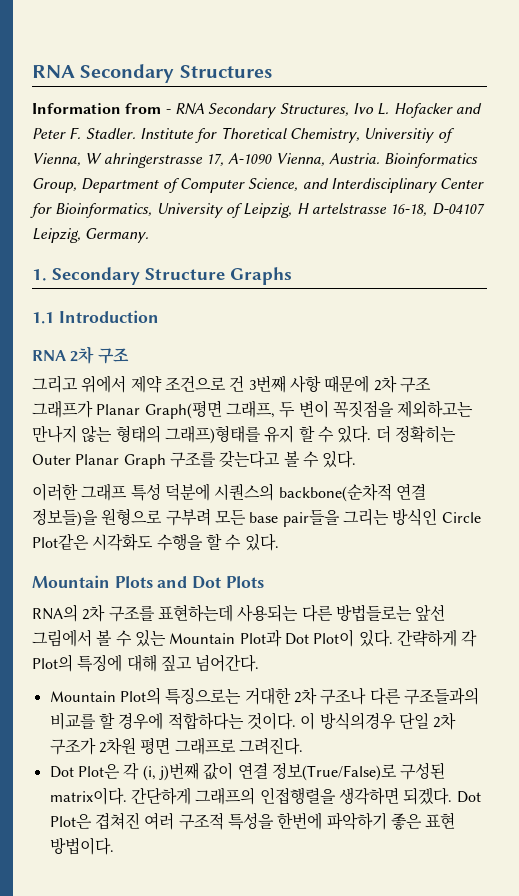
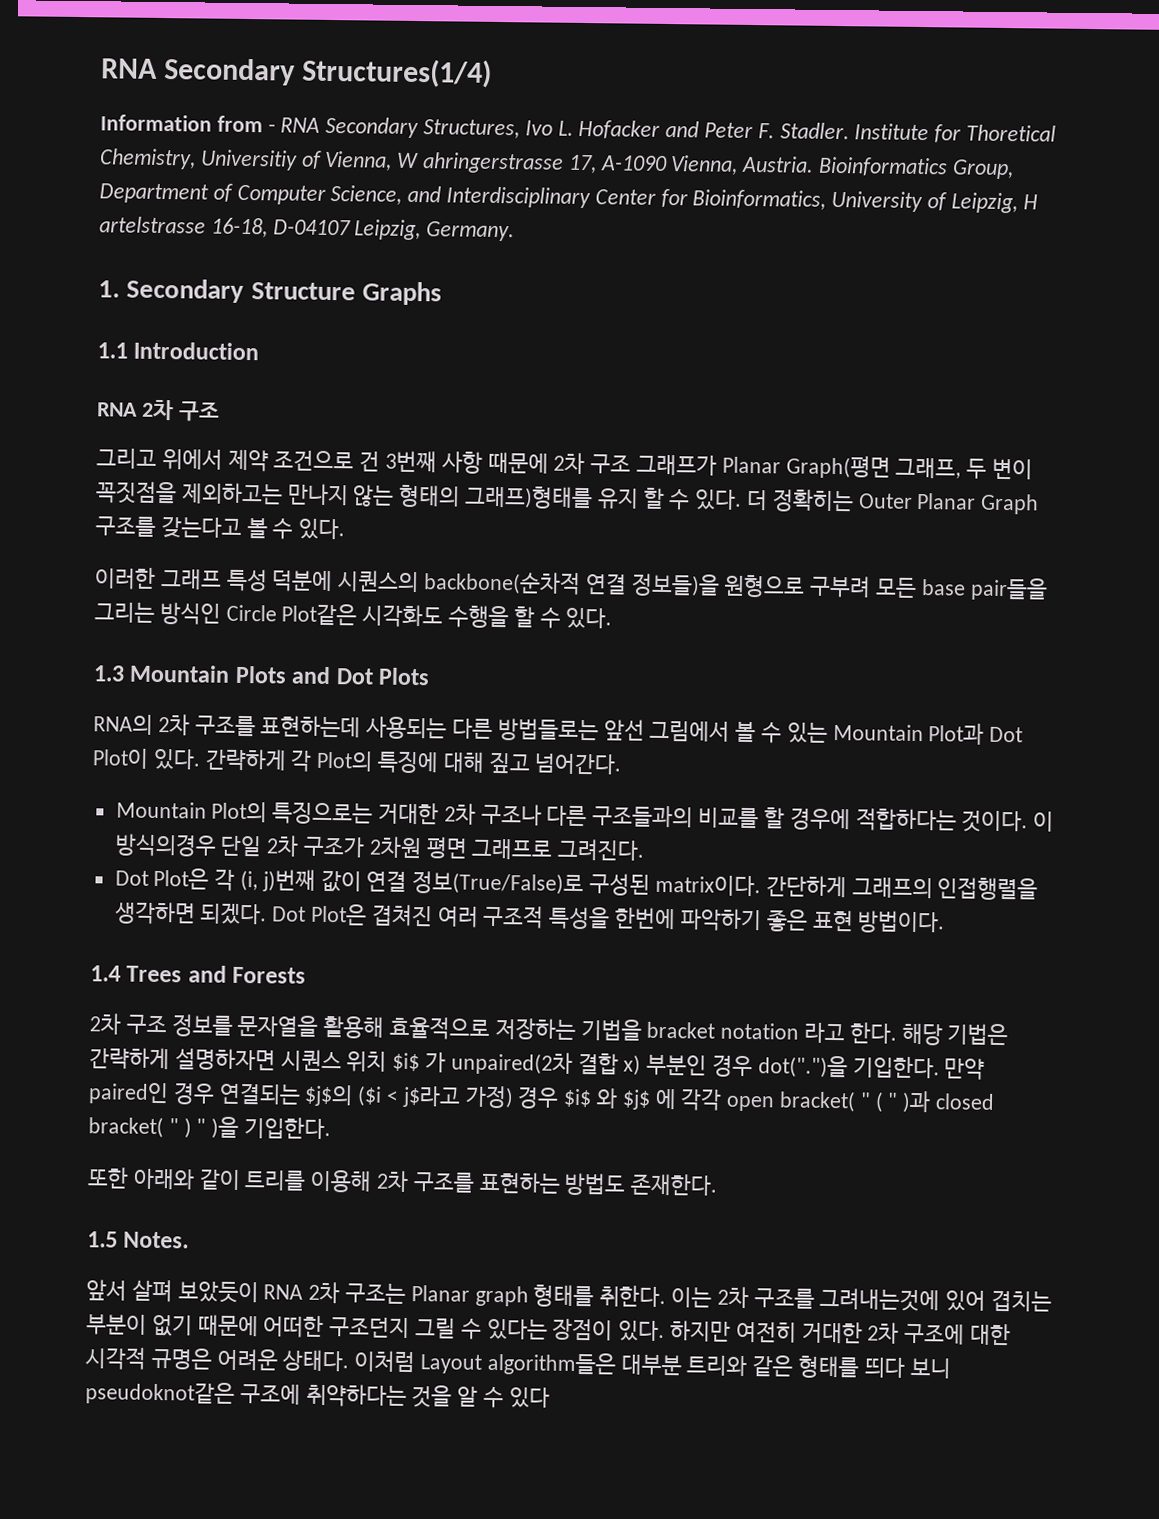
- RNA Secondary Structures
+ RNA Secondary Structures(1/4)
- Mountain Plots and Dot Plots
+ 1.3 Mountain Plots and Dot Plots
+ 1.4 Trees and Forests
+ 2차 구조 정보를 문자열을 활용해 효율적으로 저장하는 기법을 bracket notation 라고 한다. 해당 기법은 간략하게 설명하자면 시퀀스 위치 $i$ 가 unpaired(2차 결합 x) 부분인 경우 dot(".")을 기입한다. 만약 paired인 경우 연결되는 $j$의 ($i < j$라고 가정) 경우 $i$ 와 $j$ 에 각각 open bracket( " ( " )과 closed bracket( " ) " )을 기입한다.
+ 또한 아래와 같이 트리를 이용해 2차 구조를 표현하는 방법도 존재한다.
+ 1.5 Notes.
+ 앞서 살펴 보았듯이 RNA 2차 구조는 Planar graph 형태를 취한다. 이는 2차 구조를 그려내는것에 있어 겹치는 부분이 없기 때문에 어떠한 구조던지 그릴 수 있다는 장점이 있다. 하지만 여전히 거대한 2차 구조에 대한 시각적 규명은 어려운 상태다. 이처럼 Layout algorithm들은 대부분 트리와 같은 형태를 띄다 보니 pseudoknot같은 구조에 취약하다는 것을 알 수 있다

